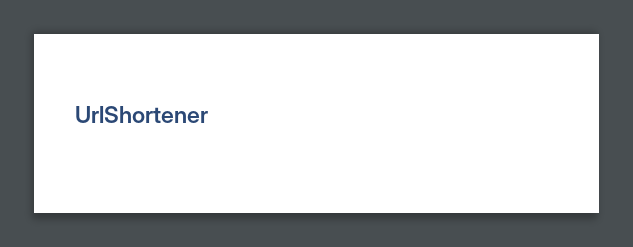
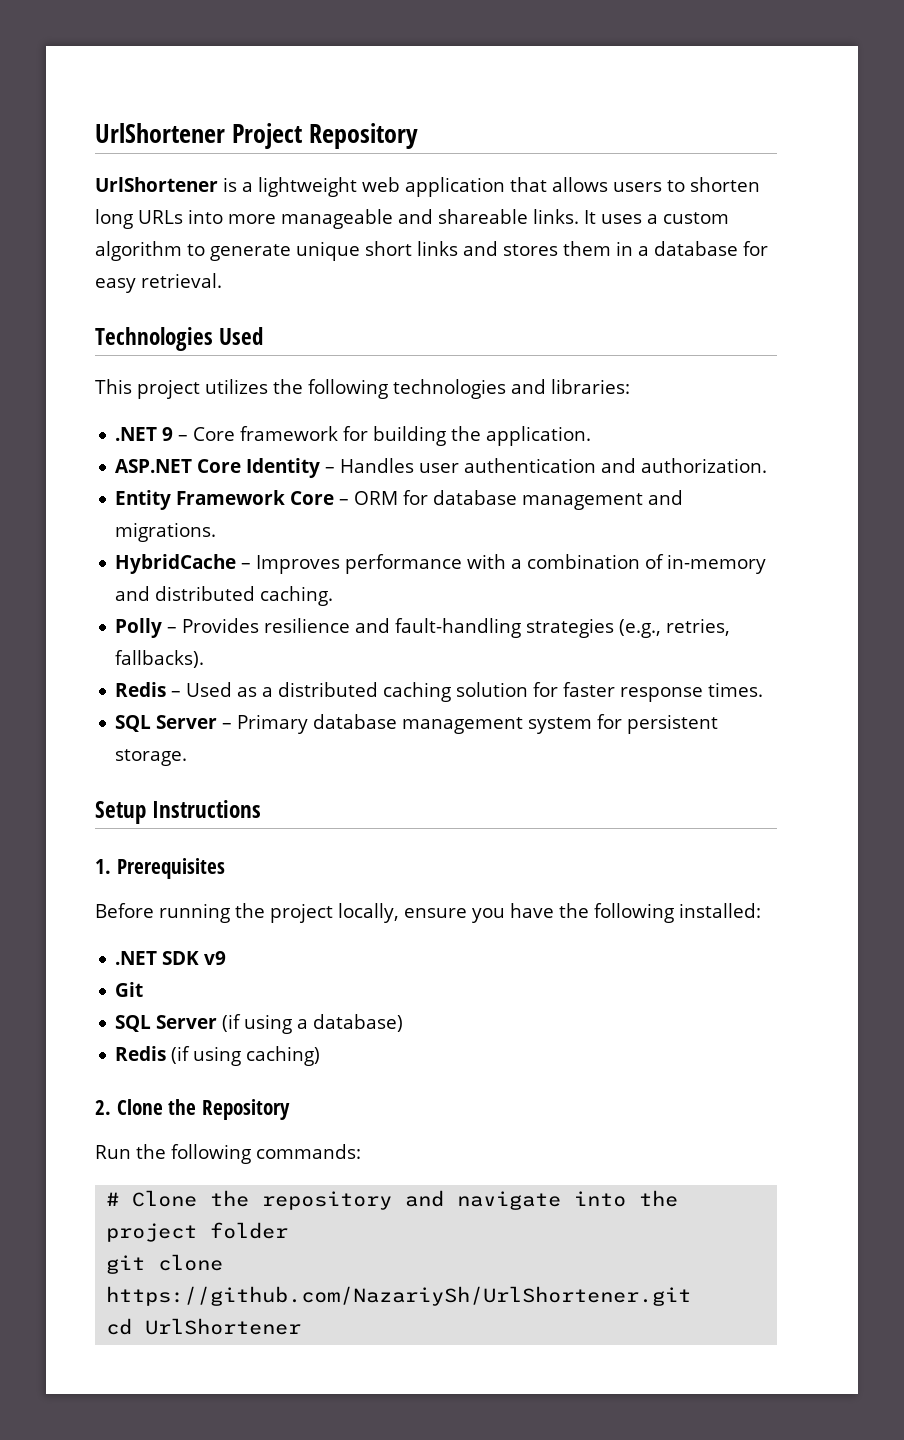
- UrlShortener
+ UrlShortener Project Repository
+ UrlShortener is a lightweight web application that allows users to shorten long URLs into more manageable and shareable links. It uses a custom algorithm to generate unique short links and stores them in a database for easy retrieval.
+ Technologies Used
+ This project utilizes the following technologies and libraries:
+ .NET 9 – Core framework for building the application.
+ ASP.NET Core Identity – Handles user authentication and authorization.
+ Entity Framework Core – ORM for database management and migrations.
+ HybridCache – Improves performance with a combination of in-memory and distributed caching.
+ Polly – Provides resilience and fault-handling strategies (e.g., retries, fallbacks).
+ Redis – Used as a distributed caching solution for faster response times.
+ SQL Server – Primary database management system for persistent storage.
+ Setup Instructions
+ 1. Prerequisites
+ Before running the project locally, ensure you have the following installed:
+ .NET SDK v9
+ Git
+ SQL Server (if using a database)
+ Redis (if using caching)
+ 2. Clone the Repository
+ Run the following commands:
+ # Clone the repository and navigate into the project folder
+ git clone https://github.com/NazariySh/UrlShortener.git
+ cd UrlShortener

